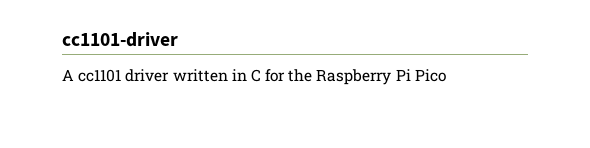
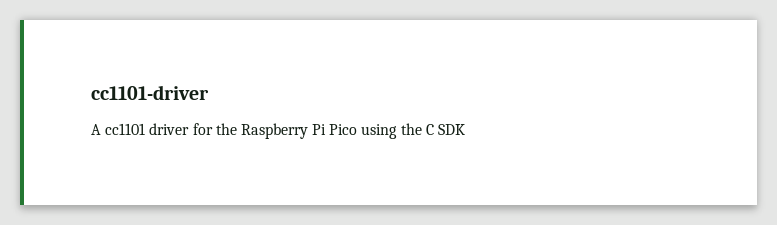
- A cc1101 driver written in C for the Raspberry Pi Pico
+ A cc1101 driver for the Raspberry Pi Pico using the C SDK

